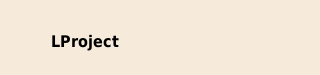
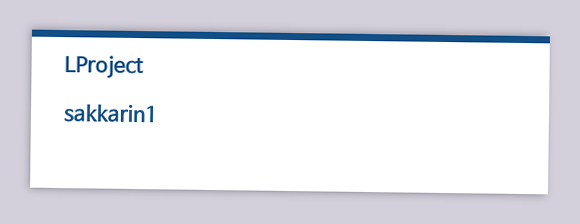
+ sakkarin1

